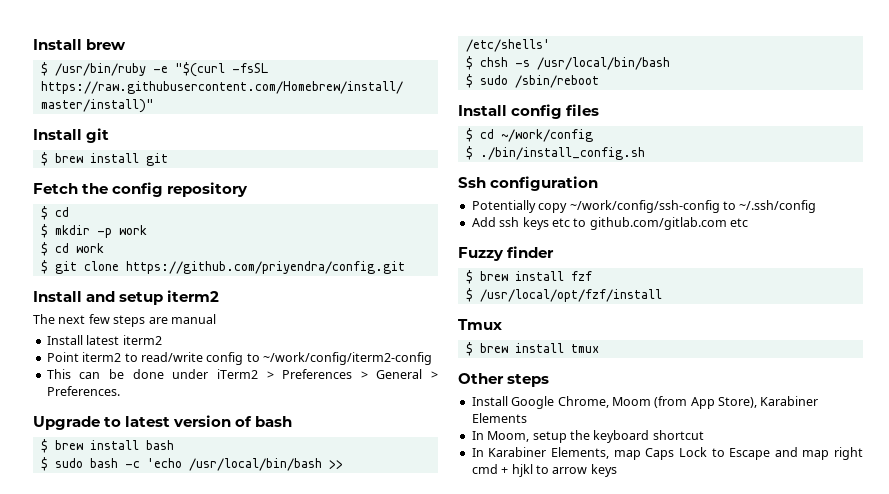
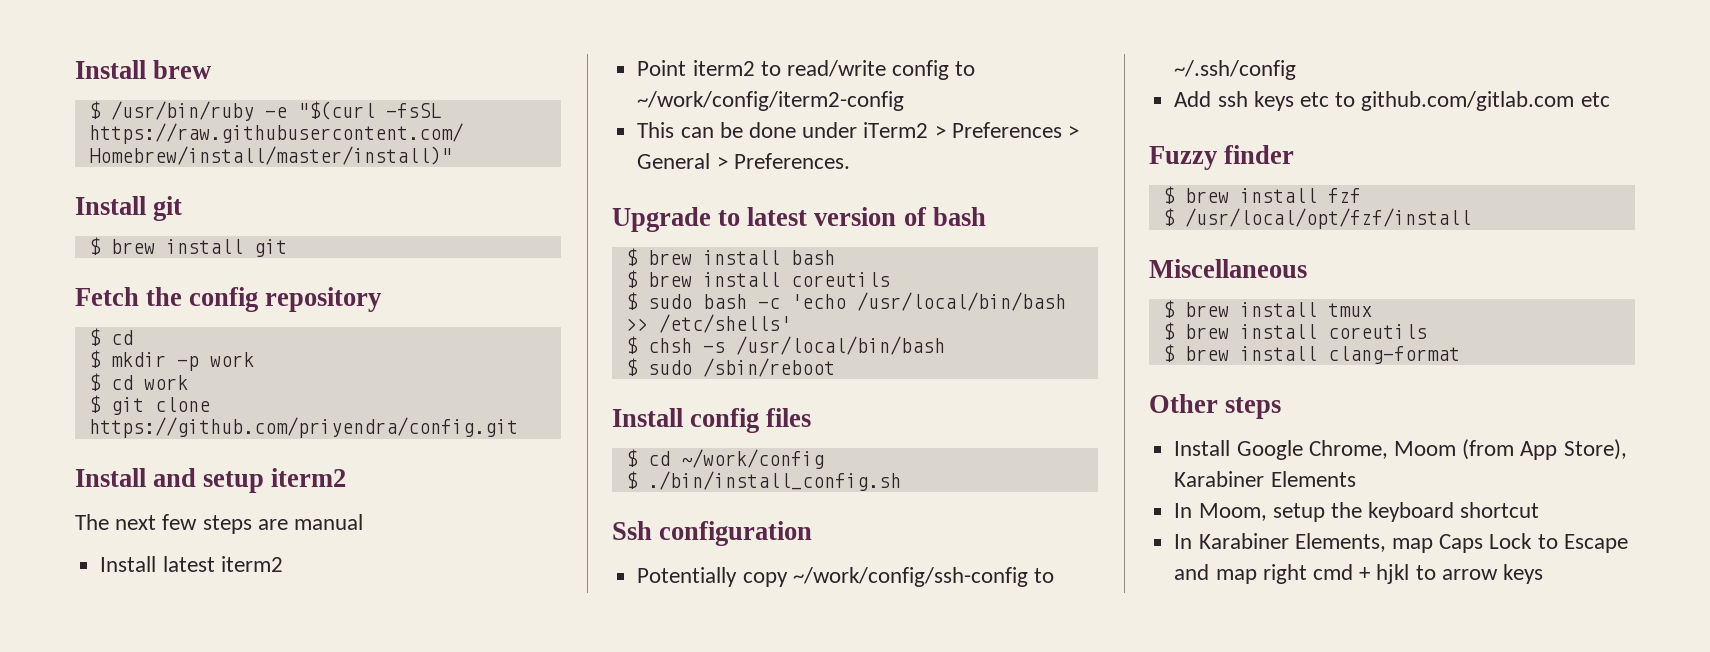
  $ brew install bash
+ $ brew install coreutils
- Tmux
+ Miscellaneous
  $ brew install tmux
+ $ brew install coreutils
+ $ brew install clang-format

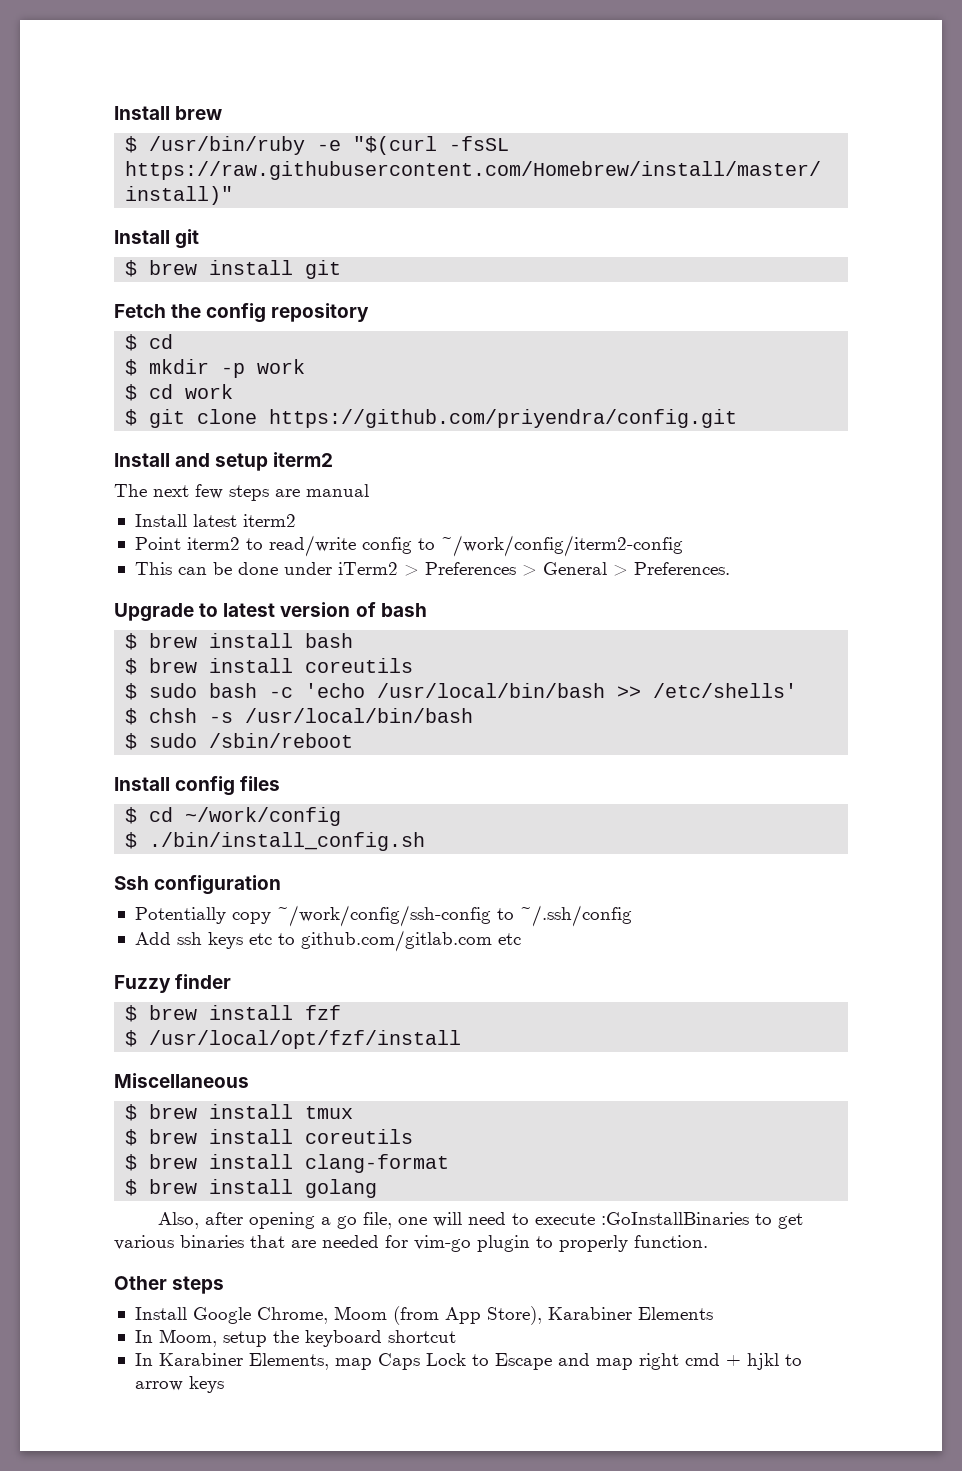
+ $ brew install golang
+ Also, after opening a go file, one will need to execute :GoInstallBinaries to get various binaries that are needed for vim-go plugin to properly function.

